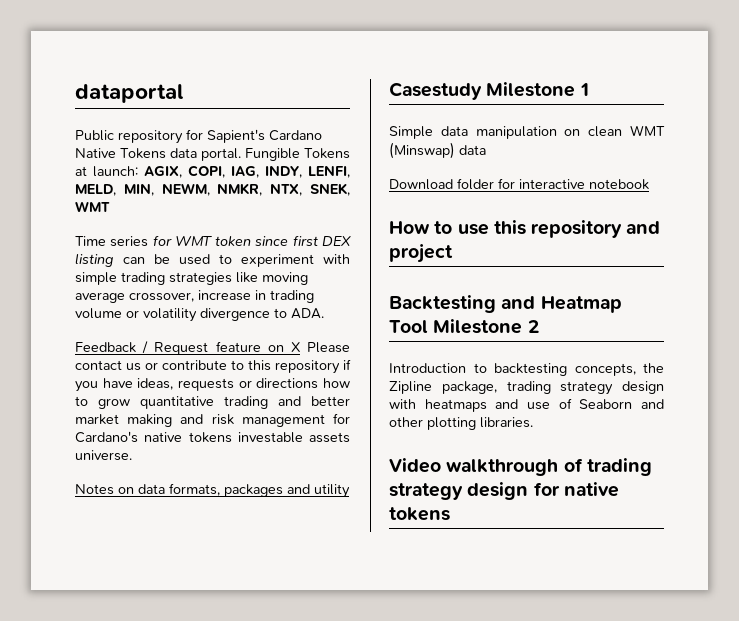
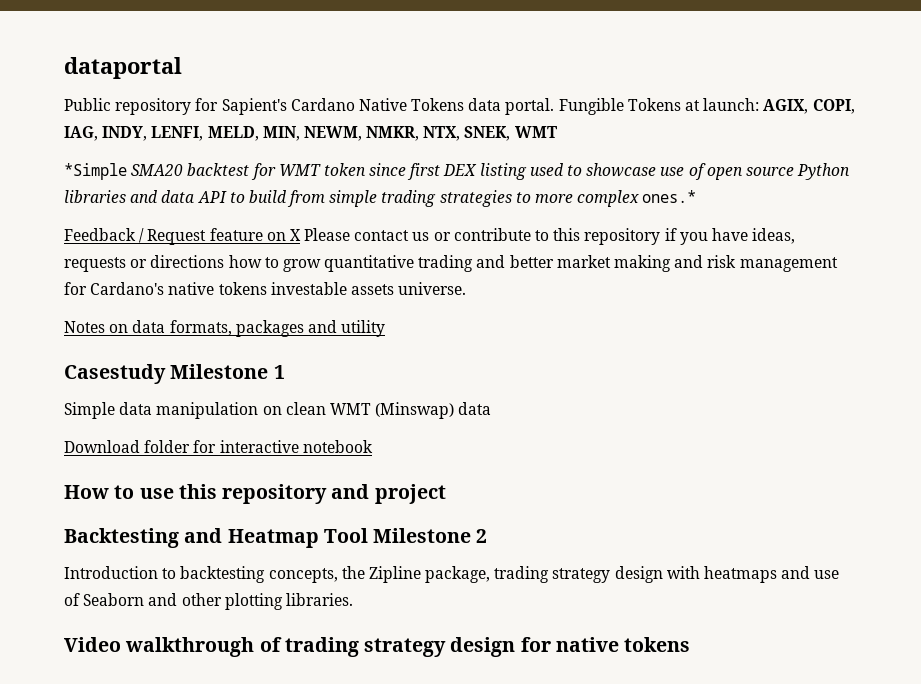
- Time series for WMT token since first DEX listing can be used to experiment with simple trading strategies like moving average crossover, increase in trading volume or volatility divergence to ADA.
+ *Simple SMA20 backtest for WMT token since first DEX listing used to showcase use of open source Python libraries and data API to build from simple trading strategies to more complex ones.*

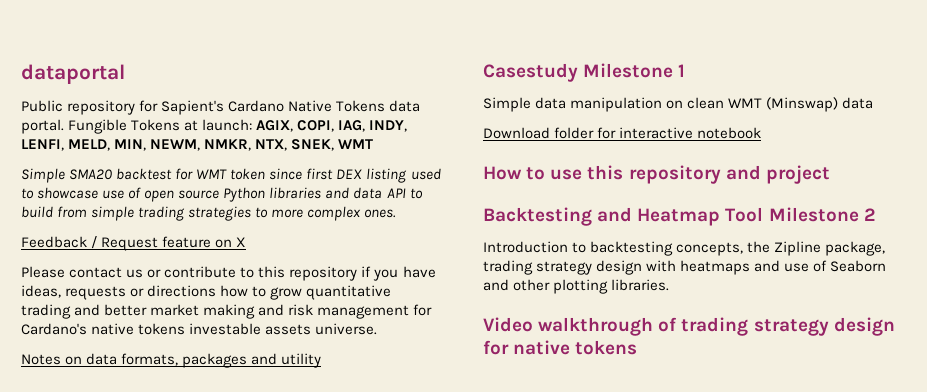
- *Simple SMA20 backtest for WMT token since first DEX listing used to showcase use of open source Python libraries and data API to build from simple trading strategies to more complex ones.*
+ Simple SMA20 backtest for WMT token since first DEX listing used to showcase use of open source Python libraries and data API to build from simple trading strategies to more complex ones.
- Feedback / Request feature on X Please contact us or contribute to this repository if you have ideas, requests or directions how to grow quantitative trading and better market making and risk management for Cardano's native tokens investable assets universe.
+ Feedback / Request feature on X
+ Please contact us or contribute to this repository if you have ideas, requests or directions how to grow quantitative trading and better market making and risk management for Cardano's native tokens investable assets universe.

